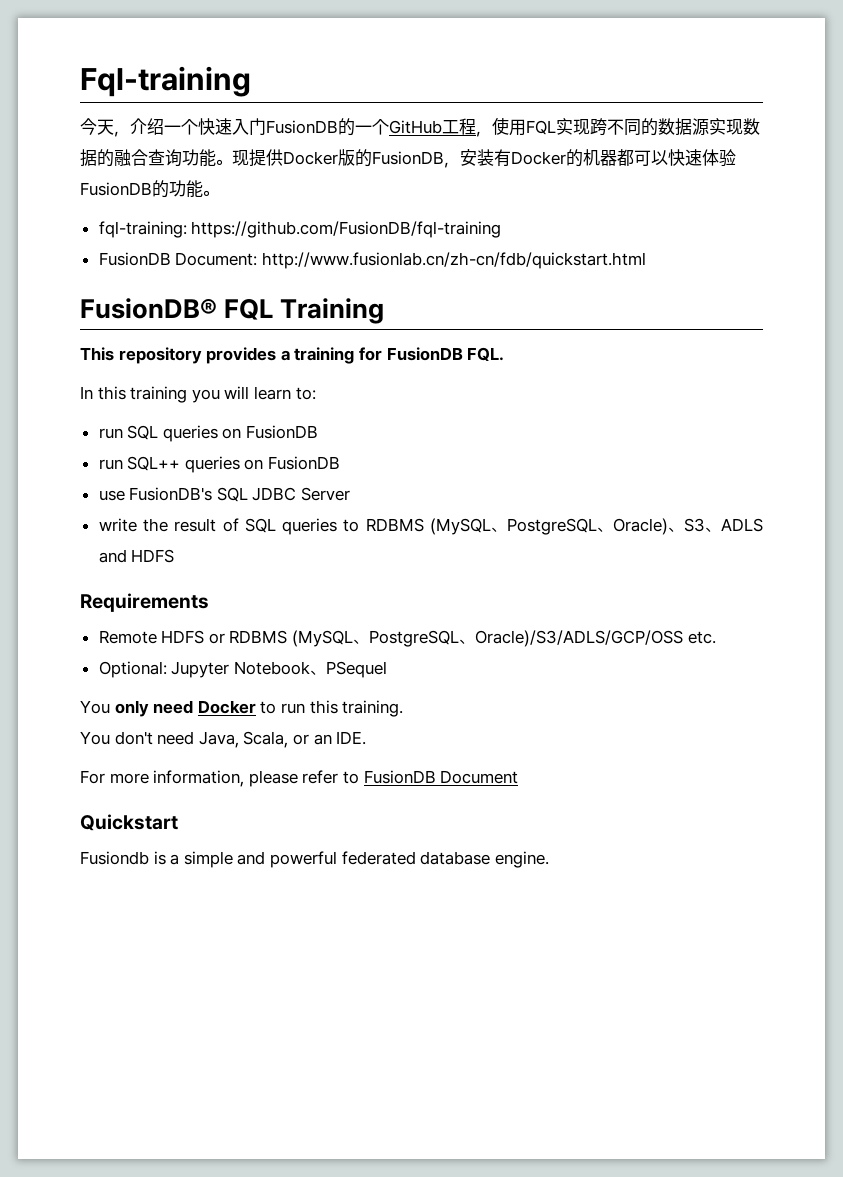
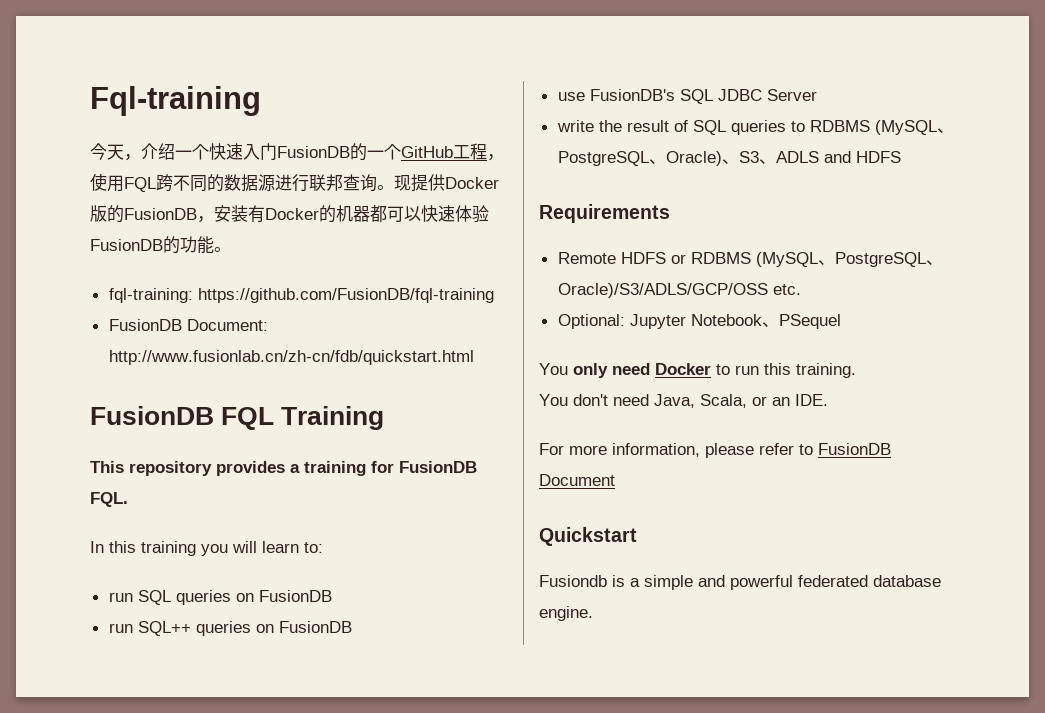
- 今天，介绍一个快速入门FusionDB的一个GitHub工程，使用FQL实现跨不同的数据源实现数据的融合查询功能。
+ 今天，介绍一个快速入门FusionDB的一个GitHub工程，使用FQL跨不同的数据源进行联邦查询。
- FusionDB® FQL Training
+ FusionDB FQL Training

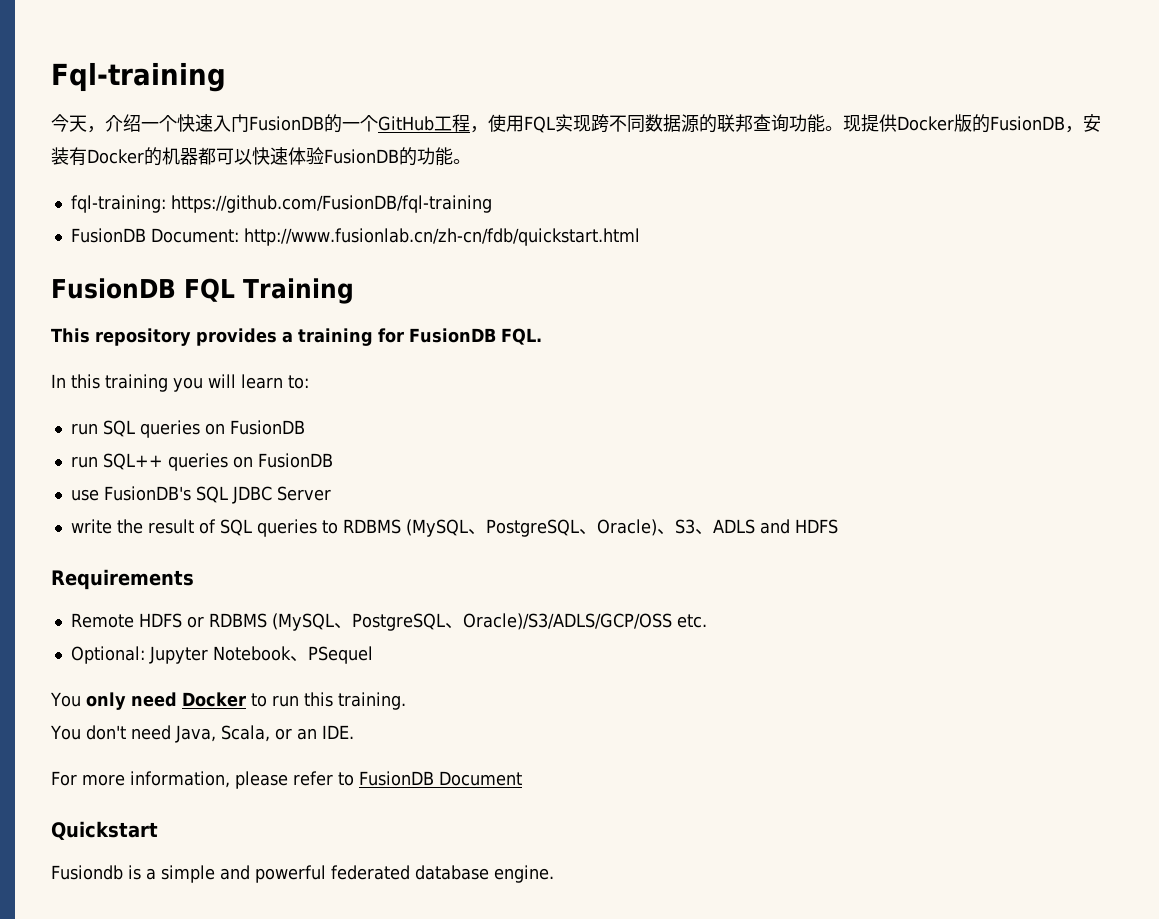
- 今天，介绍一个快速入门FusionDB的一个GitHub工程，使用FQL跨不同的数据源进行联邦查询。
+ 今天，介绍一个快速入门FusionDB的一个GitHub工程，使用FQL实现跨不同数据源的联邦查询功能。

